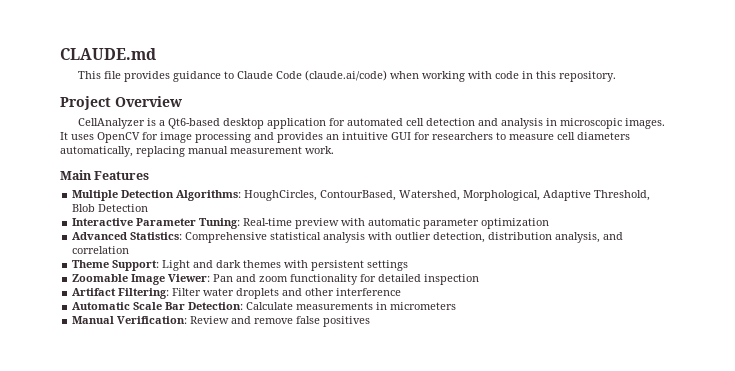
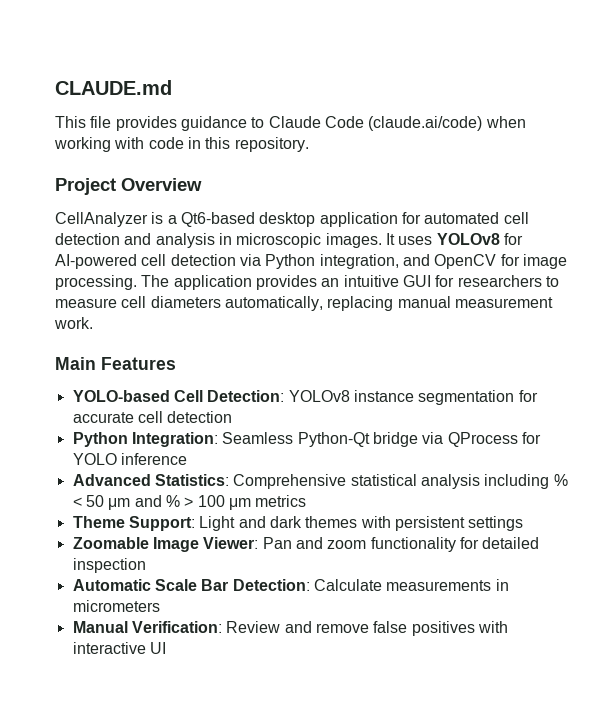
- It uses OpenCV for image processing and provides an intuitive GUI for researchers to measure cell diameters automatically, replacing manual measurement work.
+ It uses YOLOv8 for AI-powered cell detection via Python integration, and OpenCV for image processing. The application provides an intuitive GUI for researchers to measure cell diameters automatically, replacing manual measurement work.
- Multiple Detection Algorithms: HoughCircles, ContourBased, Watershed, Morphological, Adaptive Threshold, Blob Detection
- Interactive Parameter Tuning: Real-time preview with automatic parameter optimization
+ YOLO-based Cell Detection: YOLOv8 instance segmentation for accurate cell detection
+ Python Integration: Seamless Python-Qt bridge via QProcess for YOLO inference
- Advanced Statistics: Comprehensive statistical analysis with outlier detection, distribution analysis, and correlation
+ Advanced Statistics: Comprehensive statistical analysis including % < 50 μm and % > 100 μm metrics
- Artifact Filtering: Filter water droplets and other interference
- Manual Verification: Review and remove false positives
+ Manual Verification: Review and remove false positives with interactive UI

